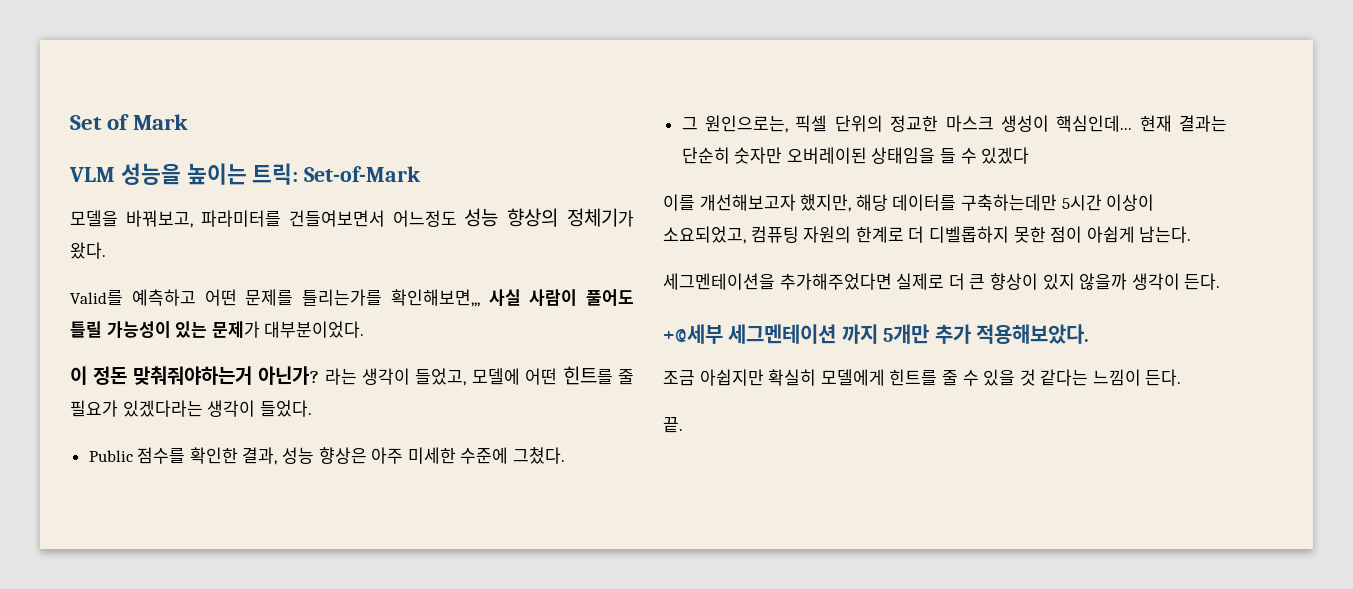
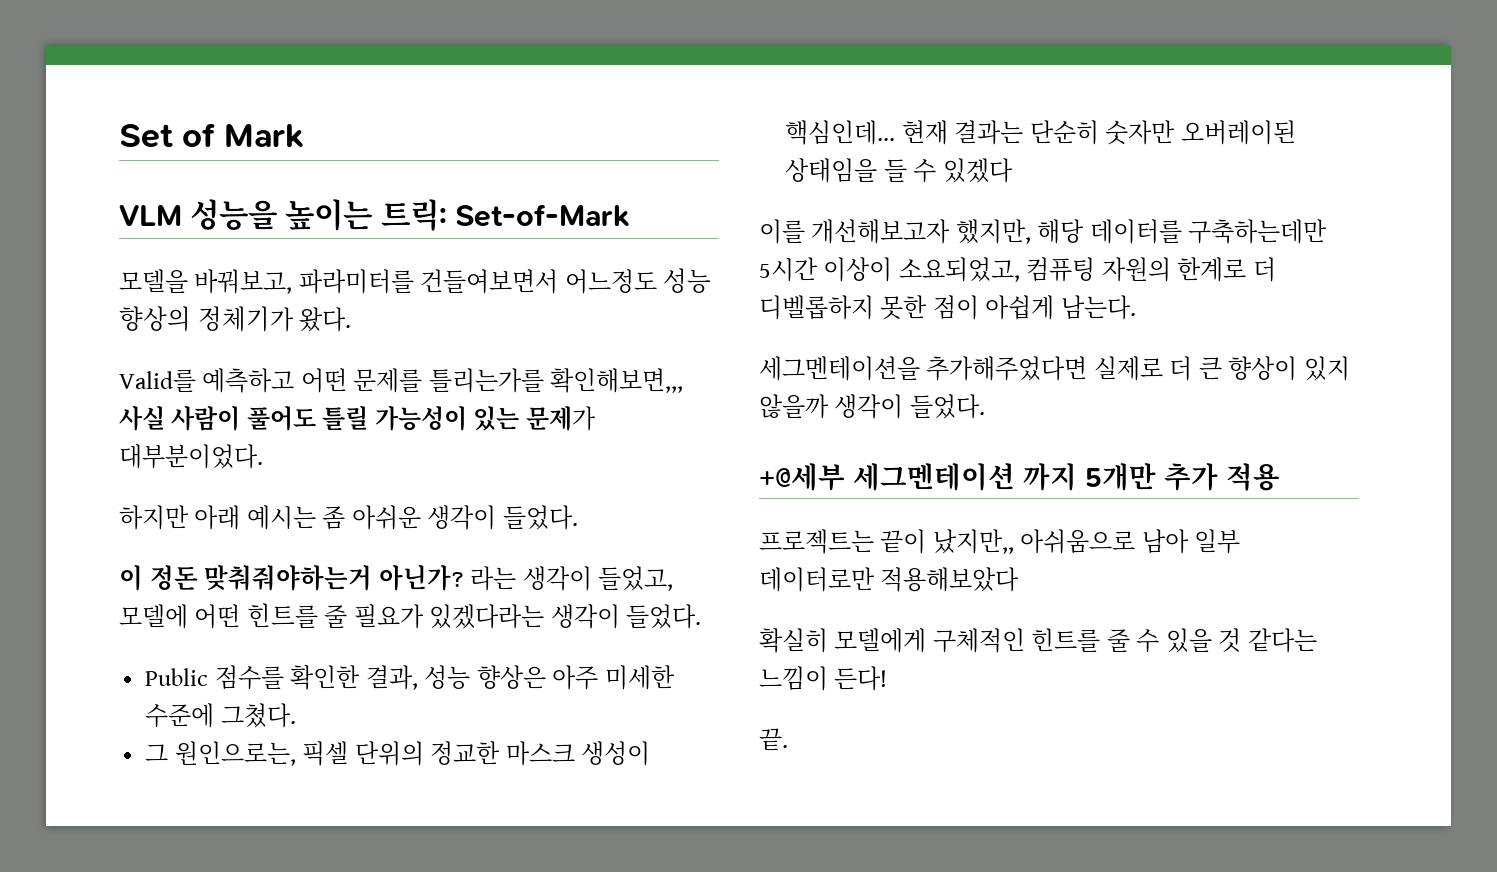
+ 하지만 아래 예시는 좀 아쉬운 생각이 들었다.
- 세그멘테이션을 추가해주었다면 실제로 더 큰 향상이 있지 않을까 생각이 든다.
+ 세그멘테이션을 추가해주었다면 실제로 더 큰 향상이 있지 않을까 생각이 들었다.
- +@세부 세그멘테이션 까지 5개만 추가 적용해보았다.
- 조금 아쉽지만 확실히 모델에게 힌트를 줄 수 있을 것 같다는 느낌이 든다.
+ +@세부 세그멘테이션 까지 5개만 추가 적용
+ 프로젝트는 끝이 났지만,, 아쉬움으로 남아 일부 데이터로만 적용해보았다
+ 확실히 모델에게 구체적인 힌트를 줄 수 있을 것 같다는 느낌이 든다!

